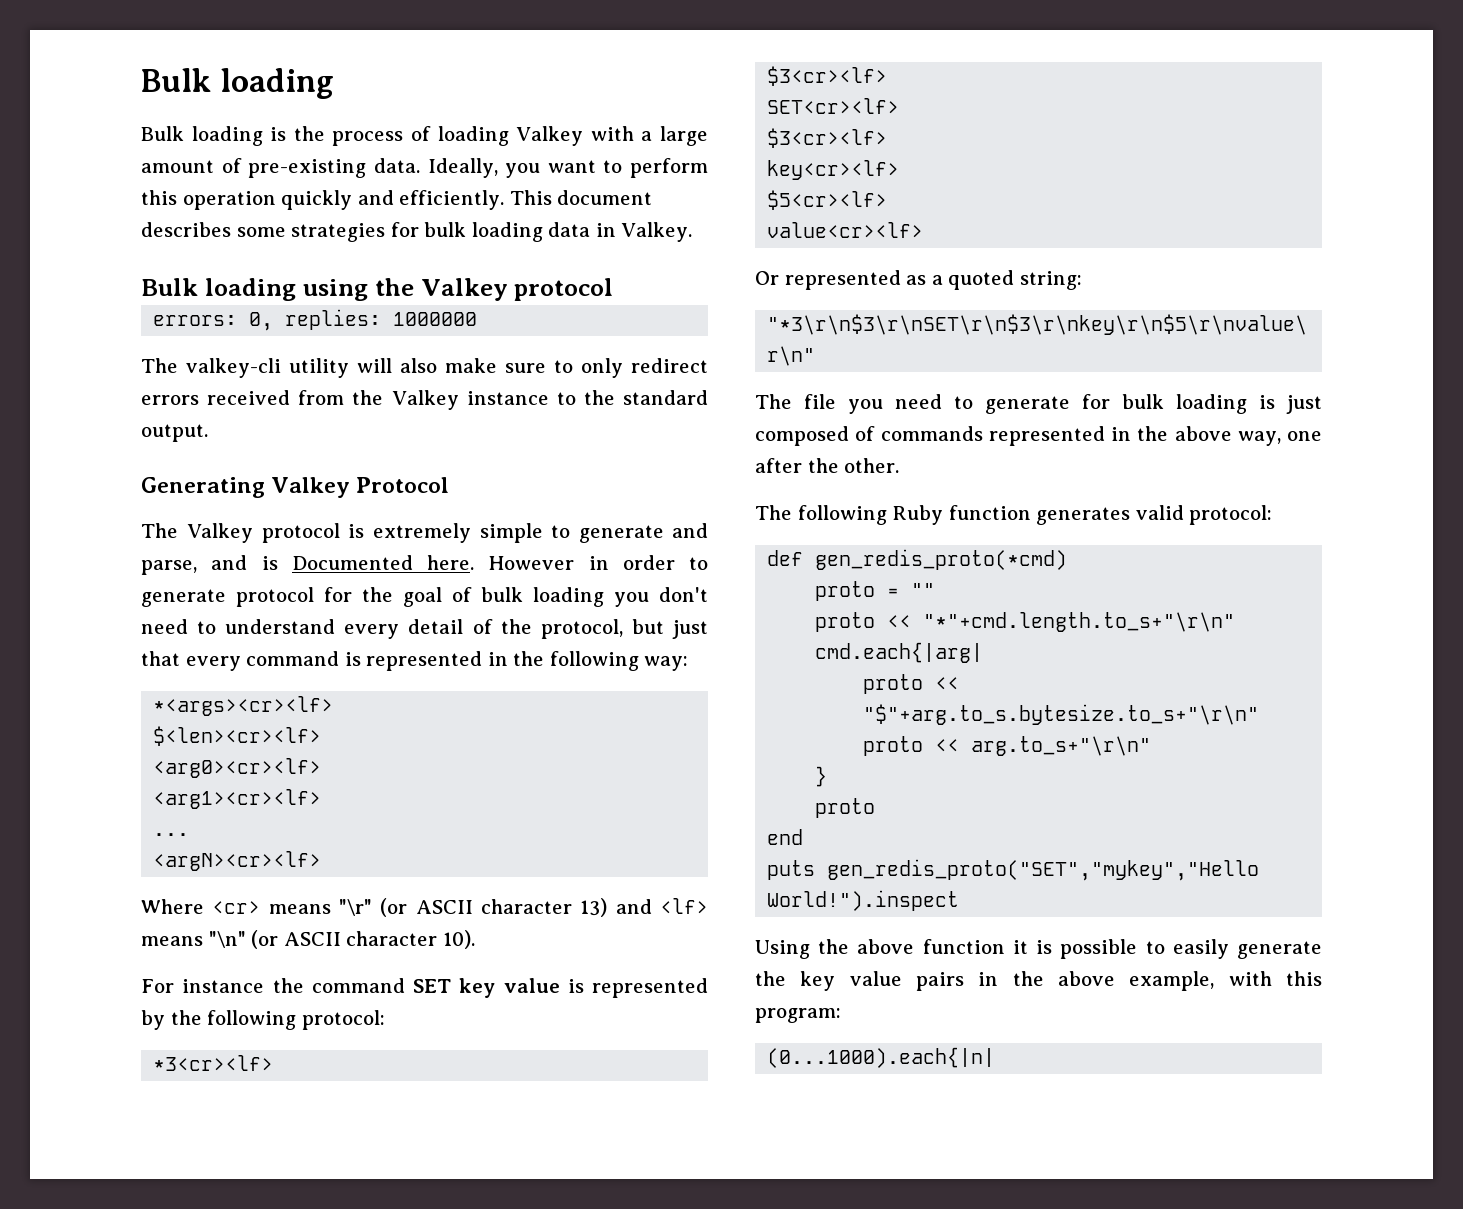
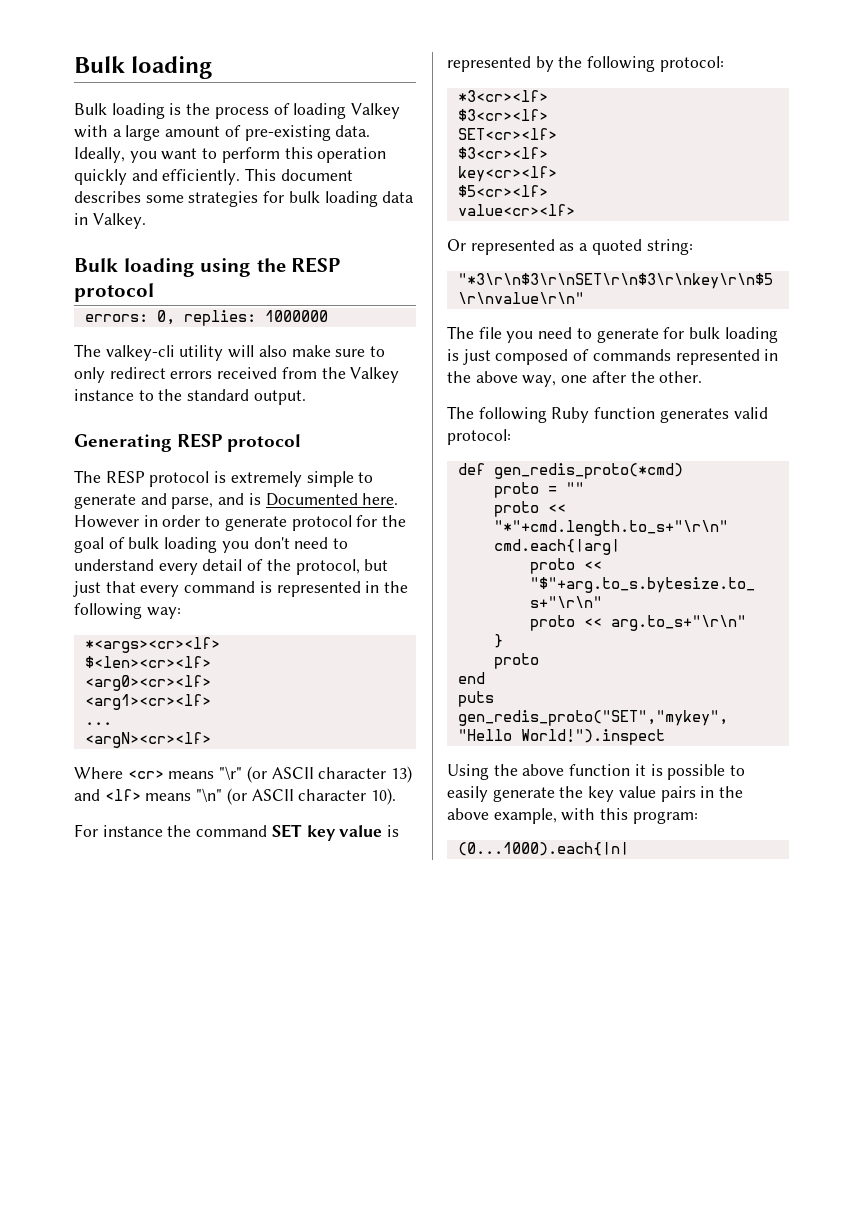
- Bulk loading using the Valkey protocol
+ Bulk loading using the RESP protocol
- Generating Valkey Protocol
- The Valkey protocol is extremely simple to generate and parse, and is Documented here.
+ Generating RESP protocol
+ The RESP protocol is extremely simple to generate and parse, and is Documented here.

